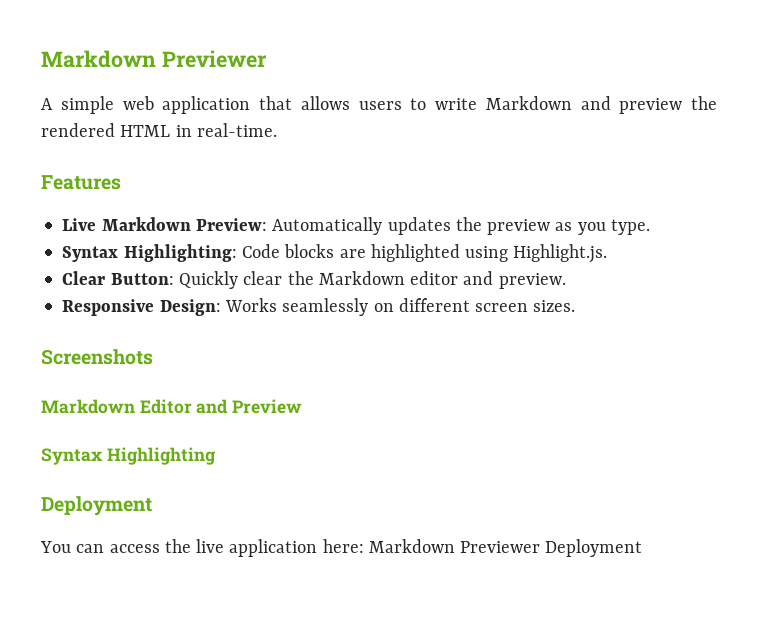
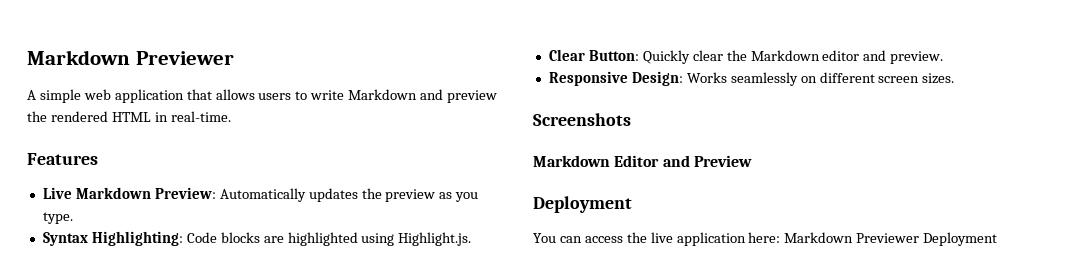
- Syntax Highlighting

